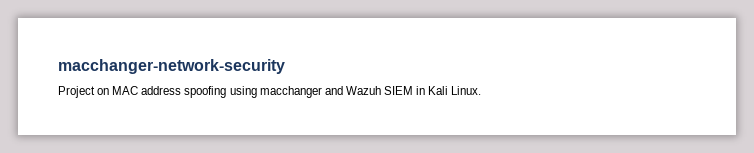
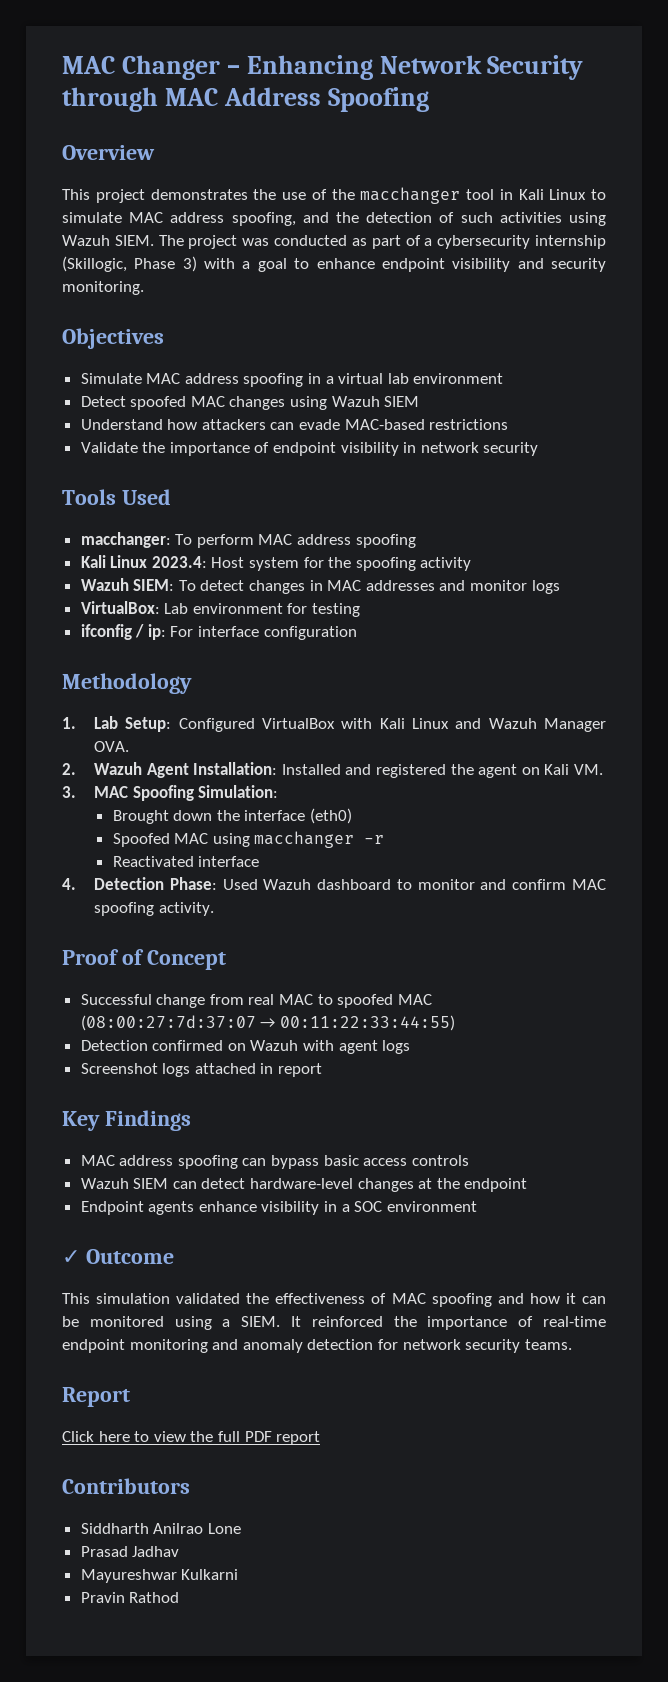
- macchanger-network-security
- Project on MAC address spoofing using macchanger and Wazuh SIEM in Kali Linux.
+ MAC Changer – Enhancing Network Security through MAC Address Spoofing
+ Overview
+ This project demonstrates the use of the macchanger tool in Kali Linux to simulate MAC address spoofing, and the detection of such activities using Wazuh SIEM. The project was conducted as part of a cybersecurity internship (Skillogic, Phase 3) with a goal to enhance endpoint visibility and security monitoring.
+ Objectives
+ Simulate MAC address spoofing in a virtual lab environment
+ Detect spoofed MAC changes using Wazuh SIEM
+ Understand how attackers can evade MAC-based restrictions
+ Validate the importance of endpoint visibility in network security
+ Tools Used
+ macchanger: To perform MAC address spoofing
+ Kali Linux 2023.4: Host system for the spoofing activity
+ Wazuh SIEM: To detect changes in MAC addresses and monitor logs
+ VirtualBox: Lab environment for testing
+ ifconfig / ip: For interface configuration
+ Methodology
+ 1. Lab Setup: Configured VirtualBox with Kali Linux and Wazuh Manager OVA.
+ 2. Wazuh Agent Installation: Installed and registered the agent on Kali VM.
+ 3. MAC Spoofing Simulation:
+ Brought down the interface (eth0)
+ Spoofed MAC using macchanger -r
+ Reactivated interface
+ 4. Detection Phase: Used Wazuh dashboard to monitor and confirm MAC spoofing activity.
+ Proof of Concept
+ Successful change from real MAC to spoofed MAC (08:00:27:7d:37:07 → 00:11:22:33:44:55)
+ Detection confirmed on Wazuh with agent logs
+ Screenshot logs attached in report
+ Key Findings
+ MAC address spoofing can bypass basic access controls
+ Wazuh SIEM can detect hardware-level changes at the endpoint
+ Endpoint agents enhance visibility in a SOC environment
+ ✓ Outcome
+ This simulation validated the effectiveness of MAC spoofing and how it can be monitored using a SIEM. It reinforced the importance of real-time endpoint monitoring and anomaly detection for network security teams.
+ Report
+ Click here to view the full PDF report
+ Contributors
+ Siddharth Anilrao Lone
+ Prasad Jadhav
+ Mayureshwar Kulkarni
+ Pravin Rathod

